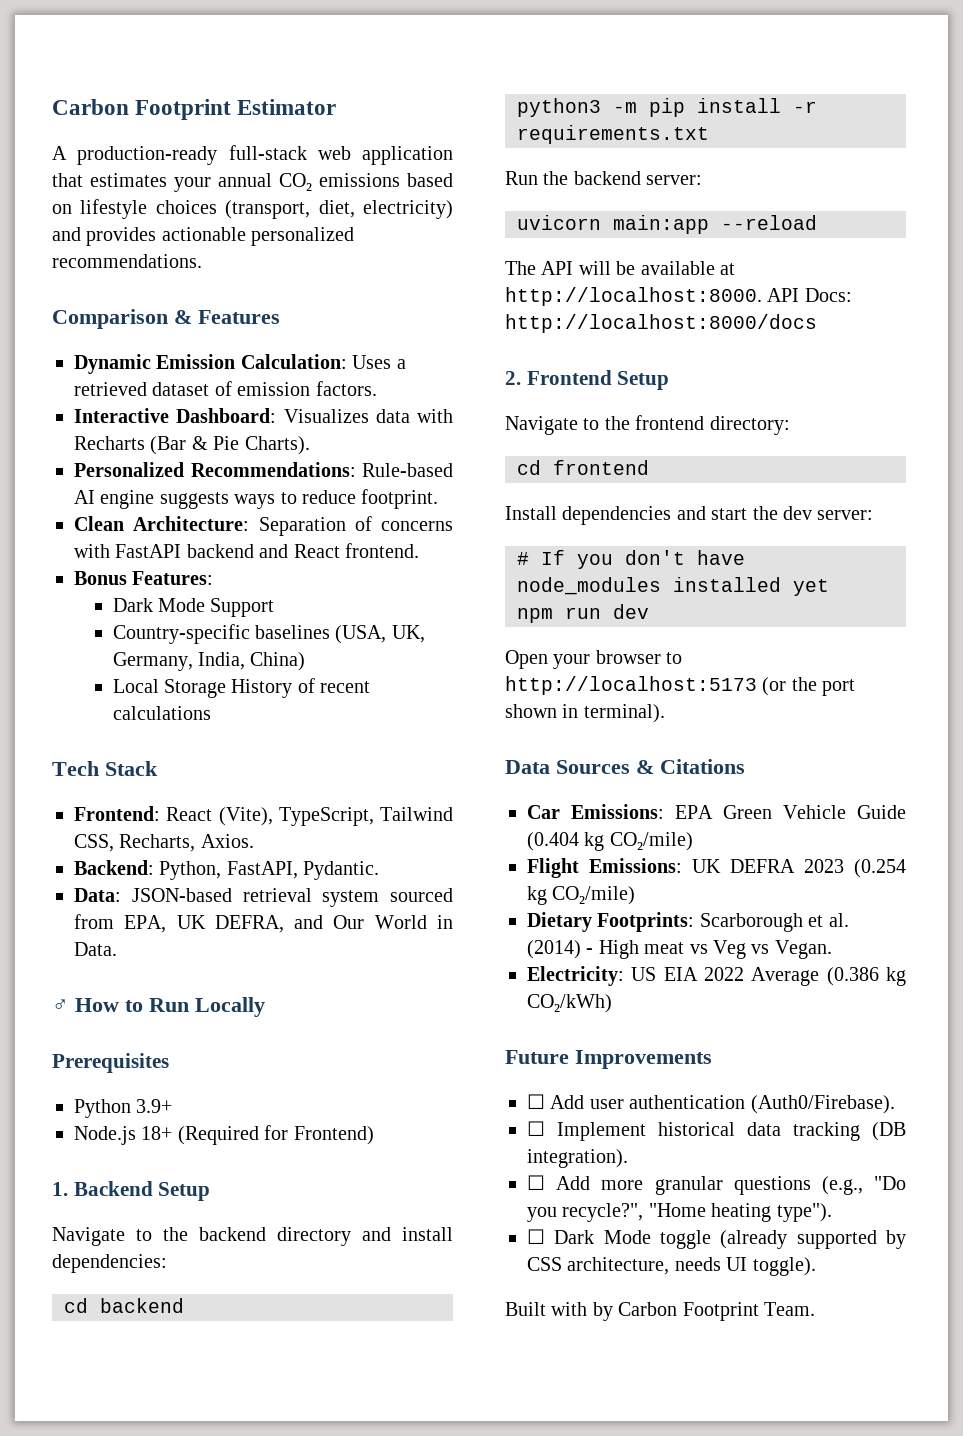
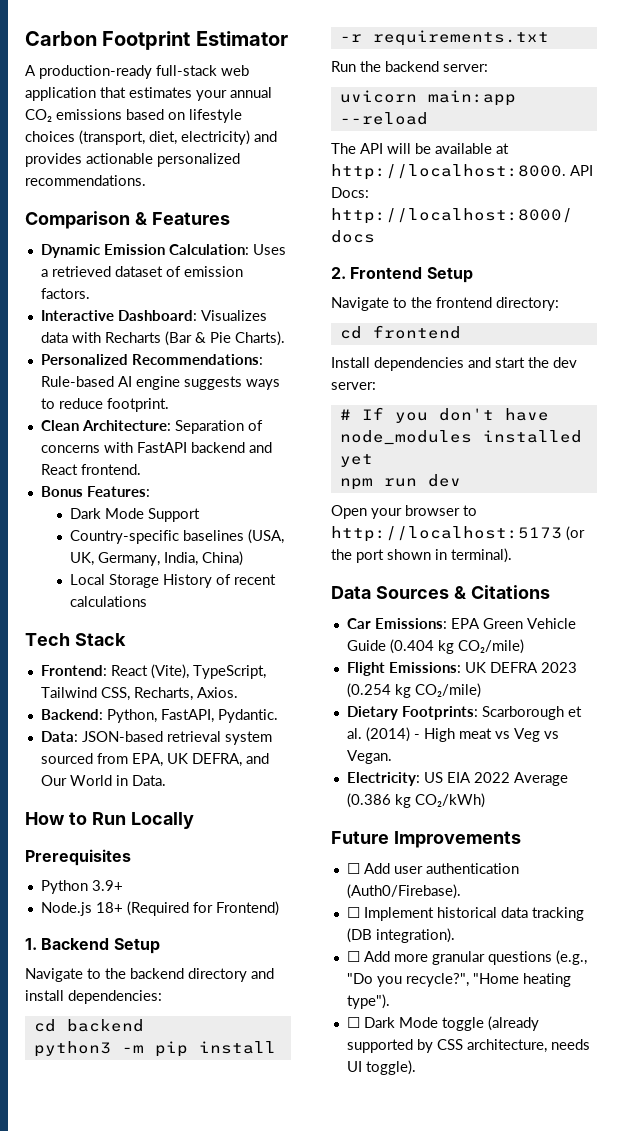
- ♂ How to Run Locally
+ How to Run Locally
- Built with by Carbon Footprint Team.

